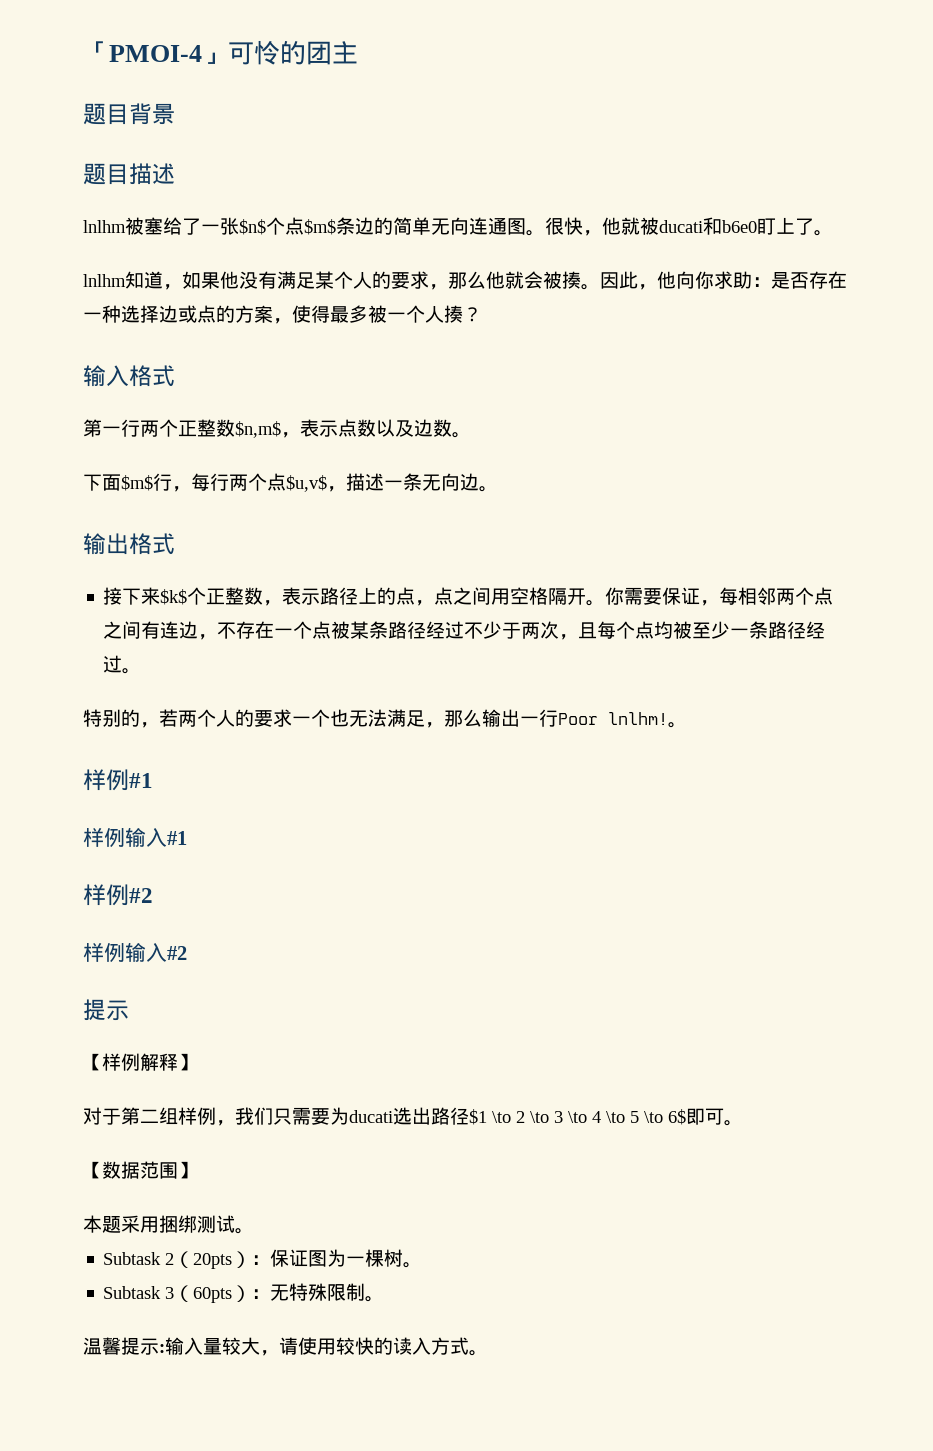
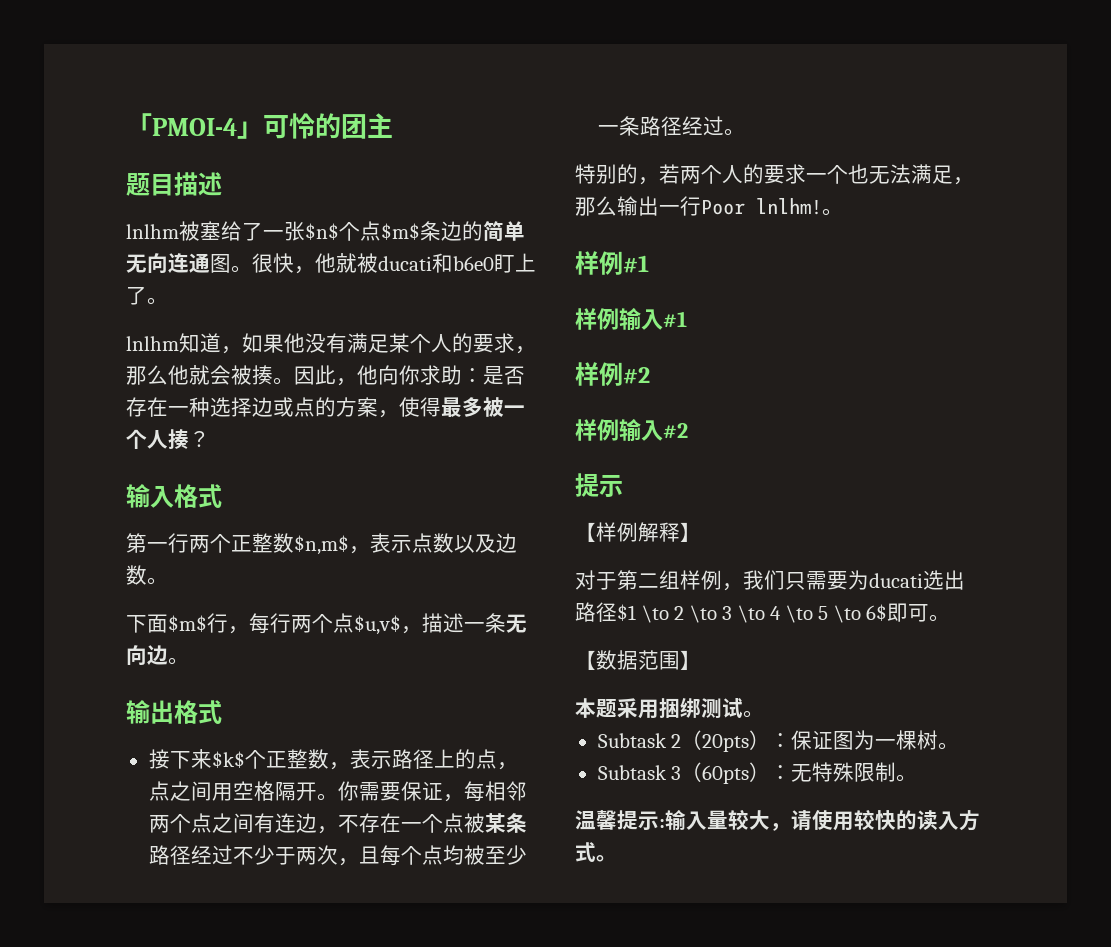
- 题目背景

